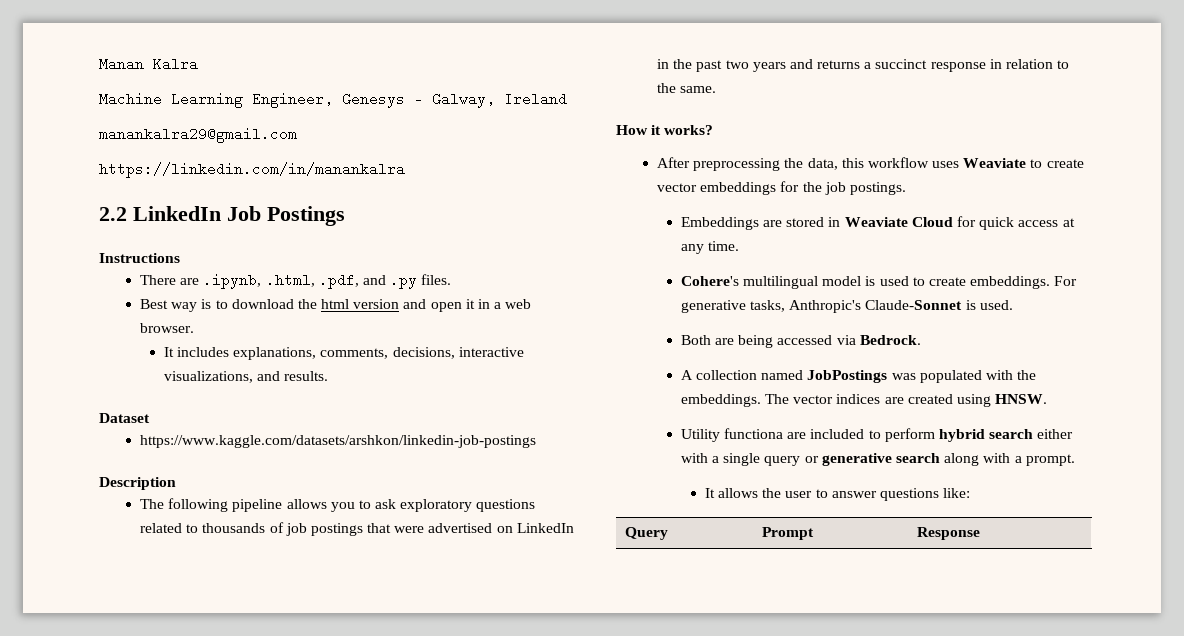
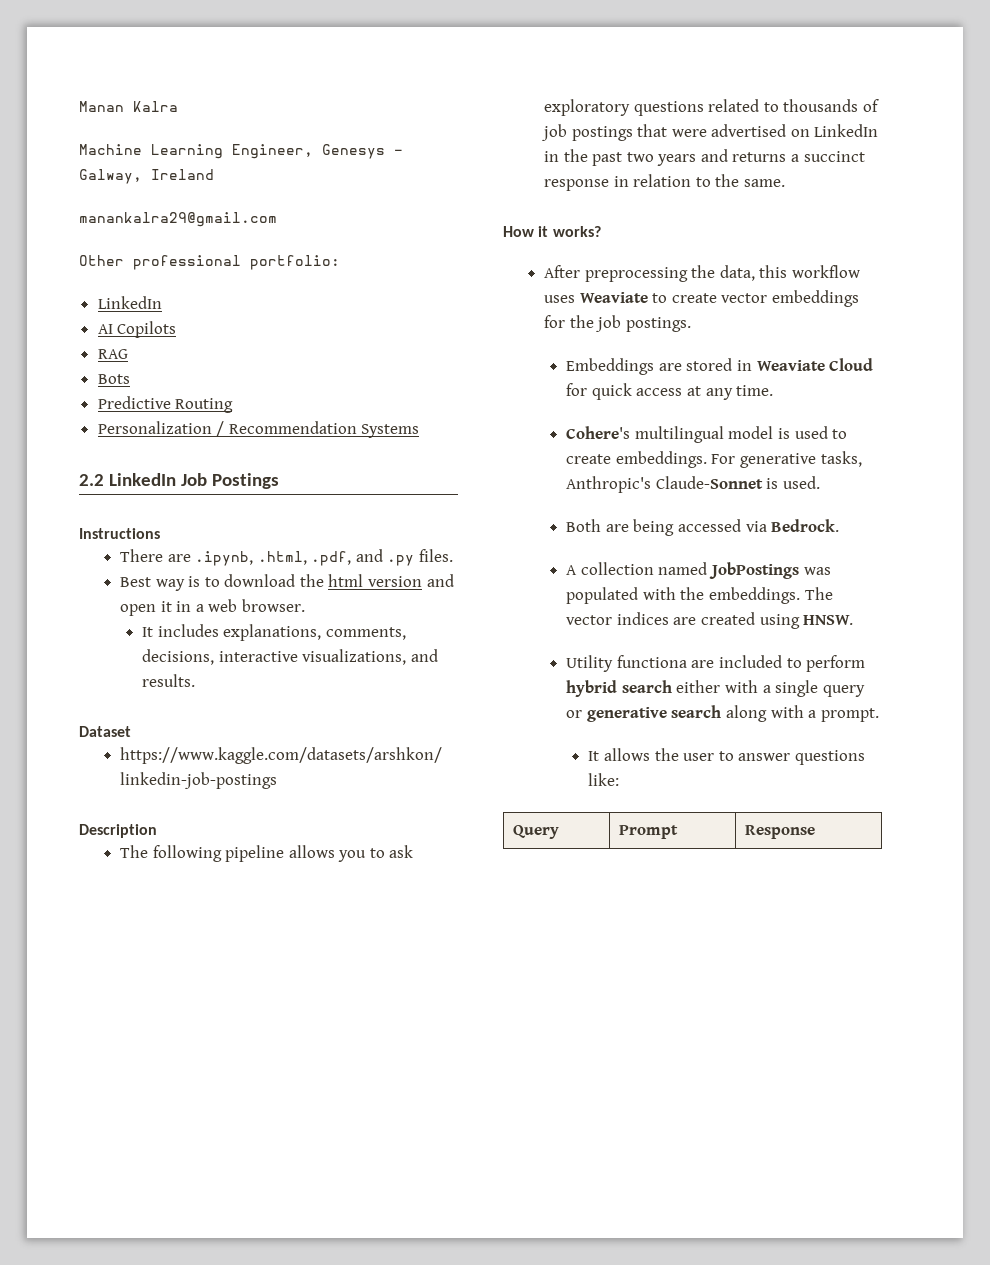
- https://linkedin.com/in/manankalra
+ Other professional portfolio:
+ LinkedIn
+ AI Copilots
+ RAG
+ Bots
+ Predictive Routing
+ Personalization / Recommendation Systems

